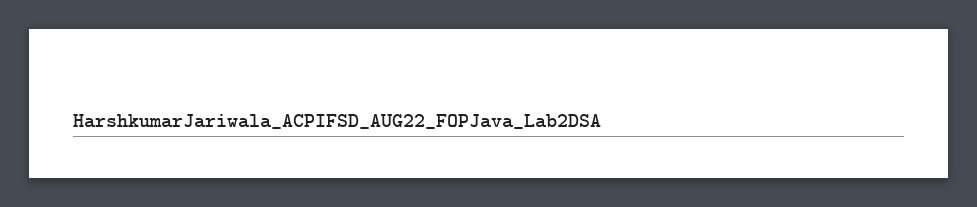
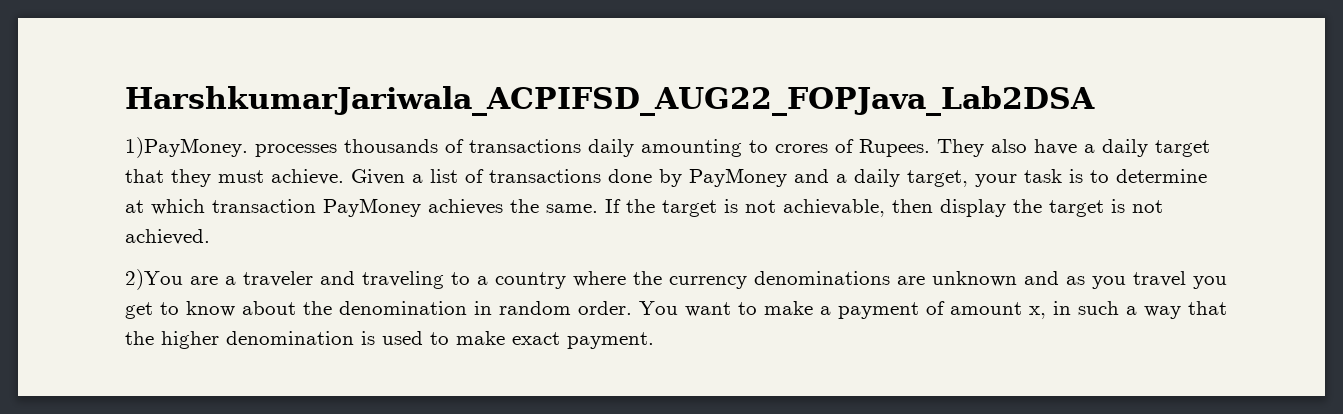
+ 1)PayMoney. processes thousands of transactions daily amounting to crores of Rupees. They also have a daily target that they must achieve. Given a list of transactions done by PayMoney and a daily target, your task is to determine at which transaction PayMoney achieves the same. If the target is not achievable, then display the target is not achieved.
+ 2)You are a traveler and traveling to a country where the currency denominations are unknown and as you travel you get to know about the denomination in random order. You want to make a payment of amount x, in such a way that the higher denomination is used to make exact payment.

